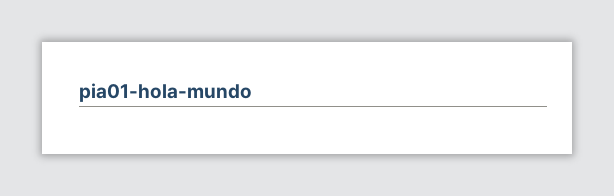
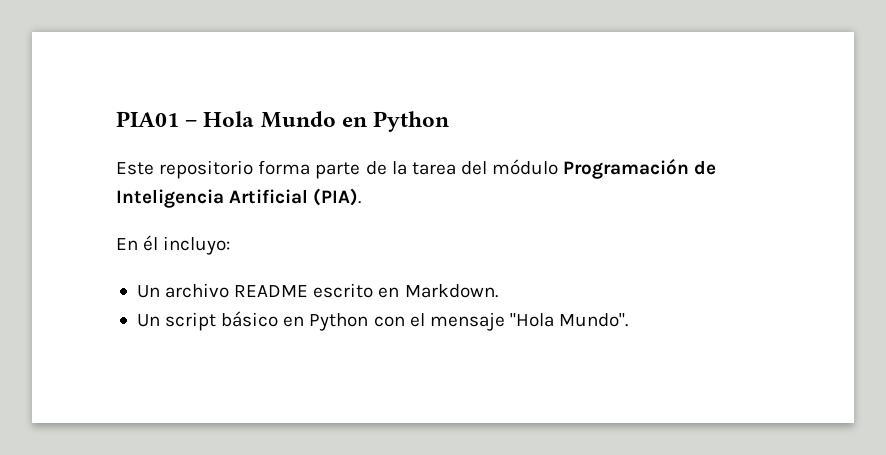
- pia01-hola-mundo
+ PIA01 – Hola Mundo en Python
+ Este repositorio forma parte de la tarea del módulo Programación de Inteligencia Artificial (PIA).
+ En él incluyo:
+ Un archivo README escrito en Markdown.
+ Un script básico en Python con el mensaje "Hola Mundo".

